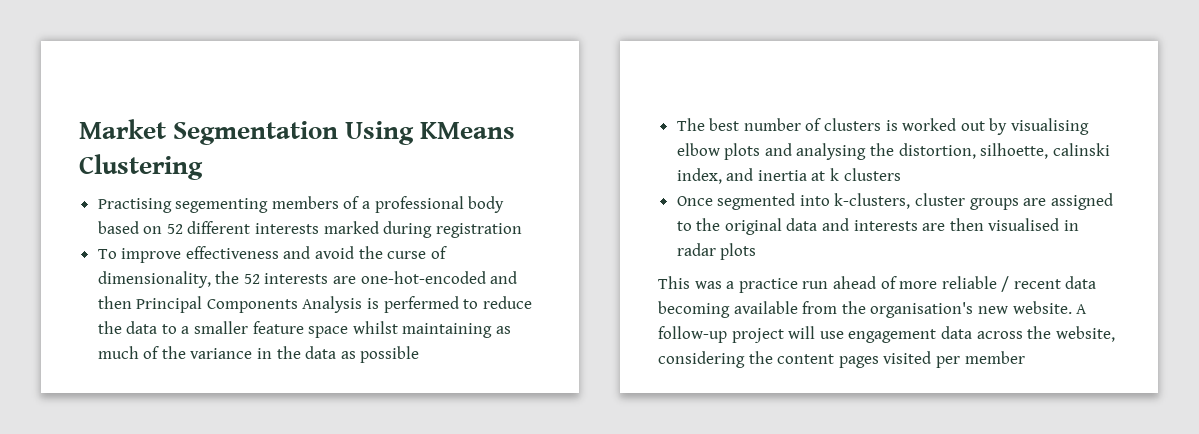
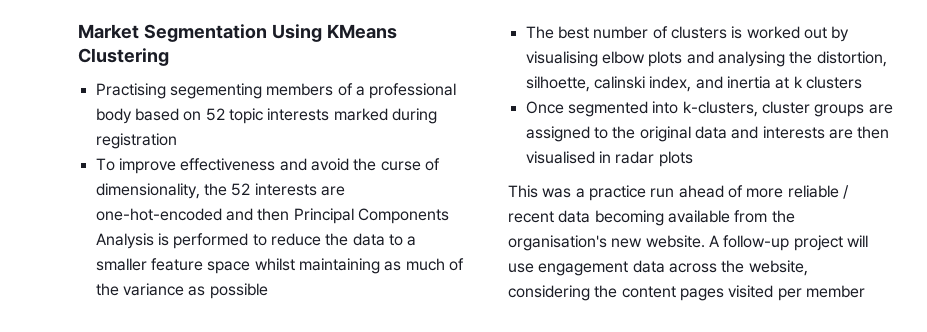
- Practising segementing members of a professional body based on 52 different interests marked during registration
+ Practising segementing members of a professional body based on 52 topic interests marked during registration
- To improve effectiveness and avoid the curse of dimensionality, the 52 interests are one-hot-encoded and then Principal Components Analysis is perfermed to reduce the data to a smaller feature space whilst maintaining as much of the variance in the data as possible
+ To improve effectiveness and avoid the curse of dimensionality, the 52 interests are one-hot-encoded and then Principal Components Analysis is performed to reduce the data to a smaller feature space whilst maintaining as much of the variance as possible

